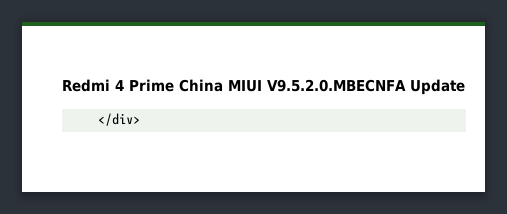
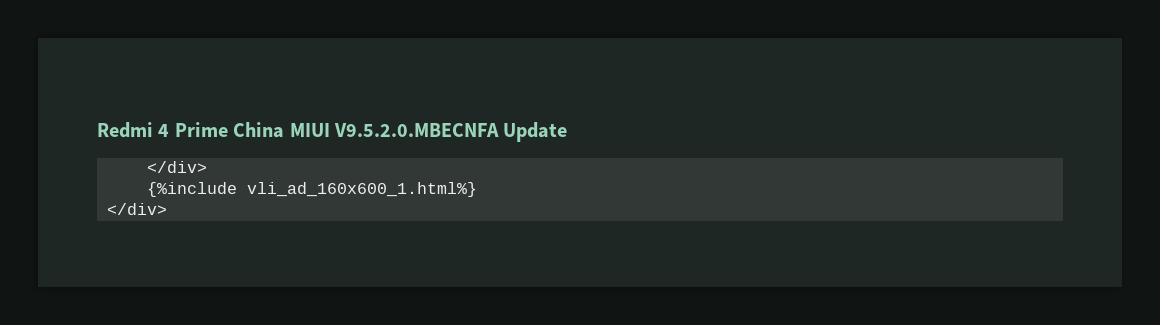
+ {%include vli_ad_160x600_1.html%}
+ </div>

